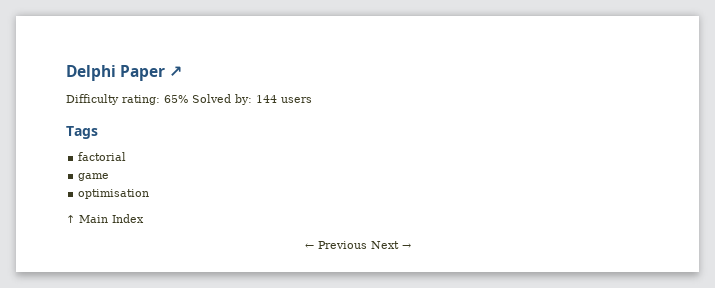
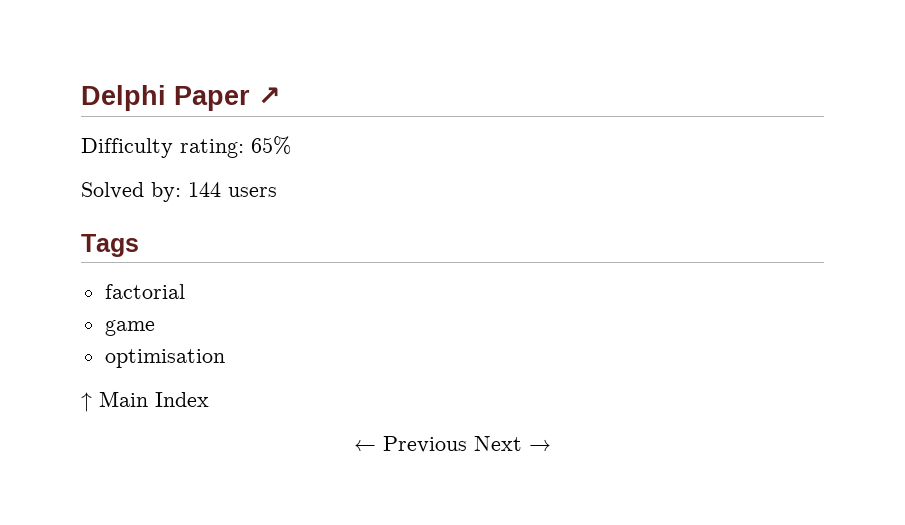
- Difficulty rating: 65% Solved by: 144 users
+ Difficulty rating: 65%
+ Solved by: 144 users

